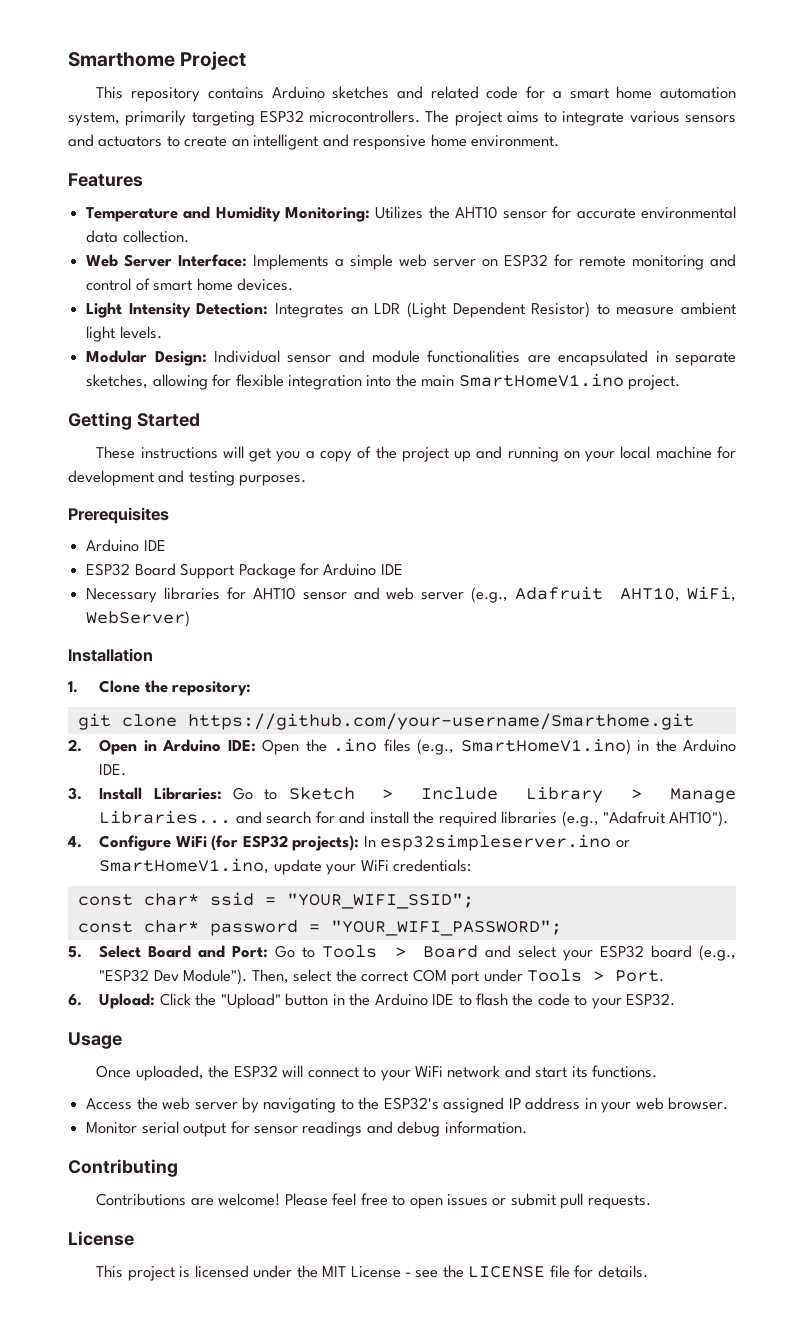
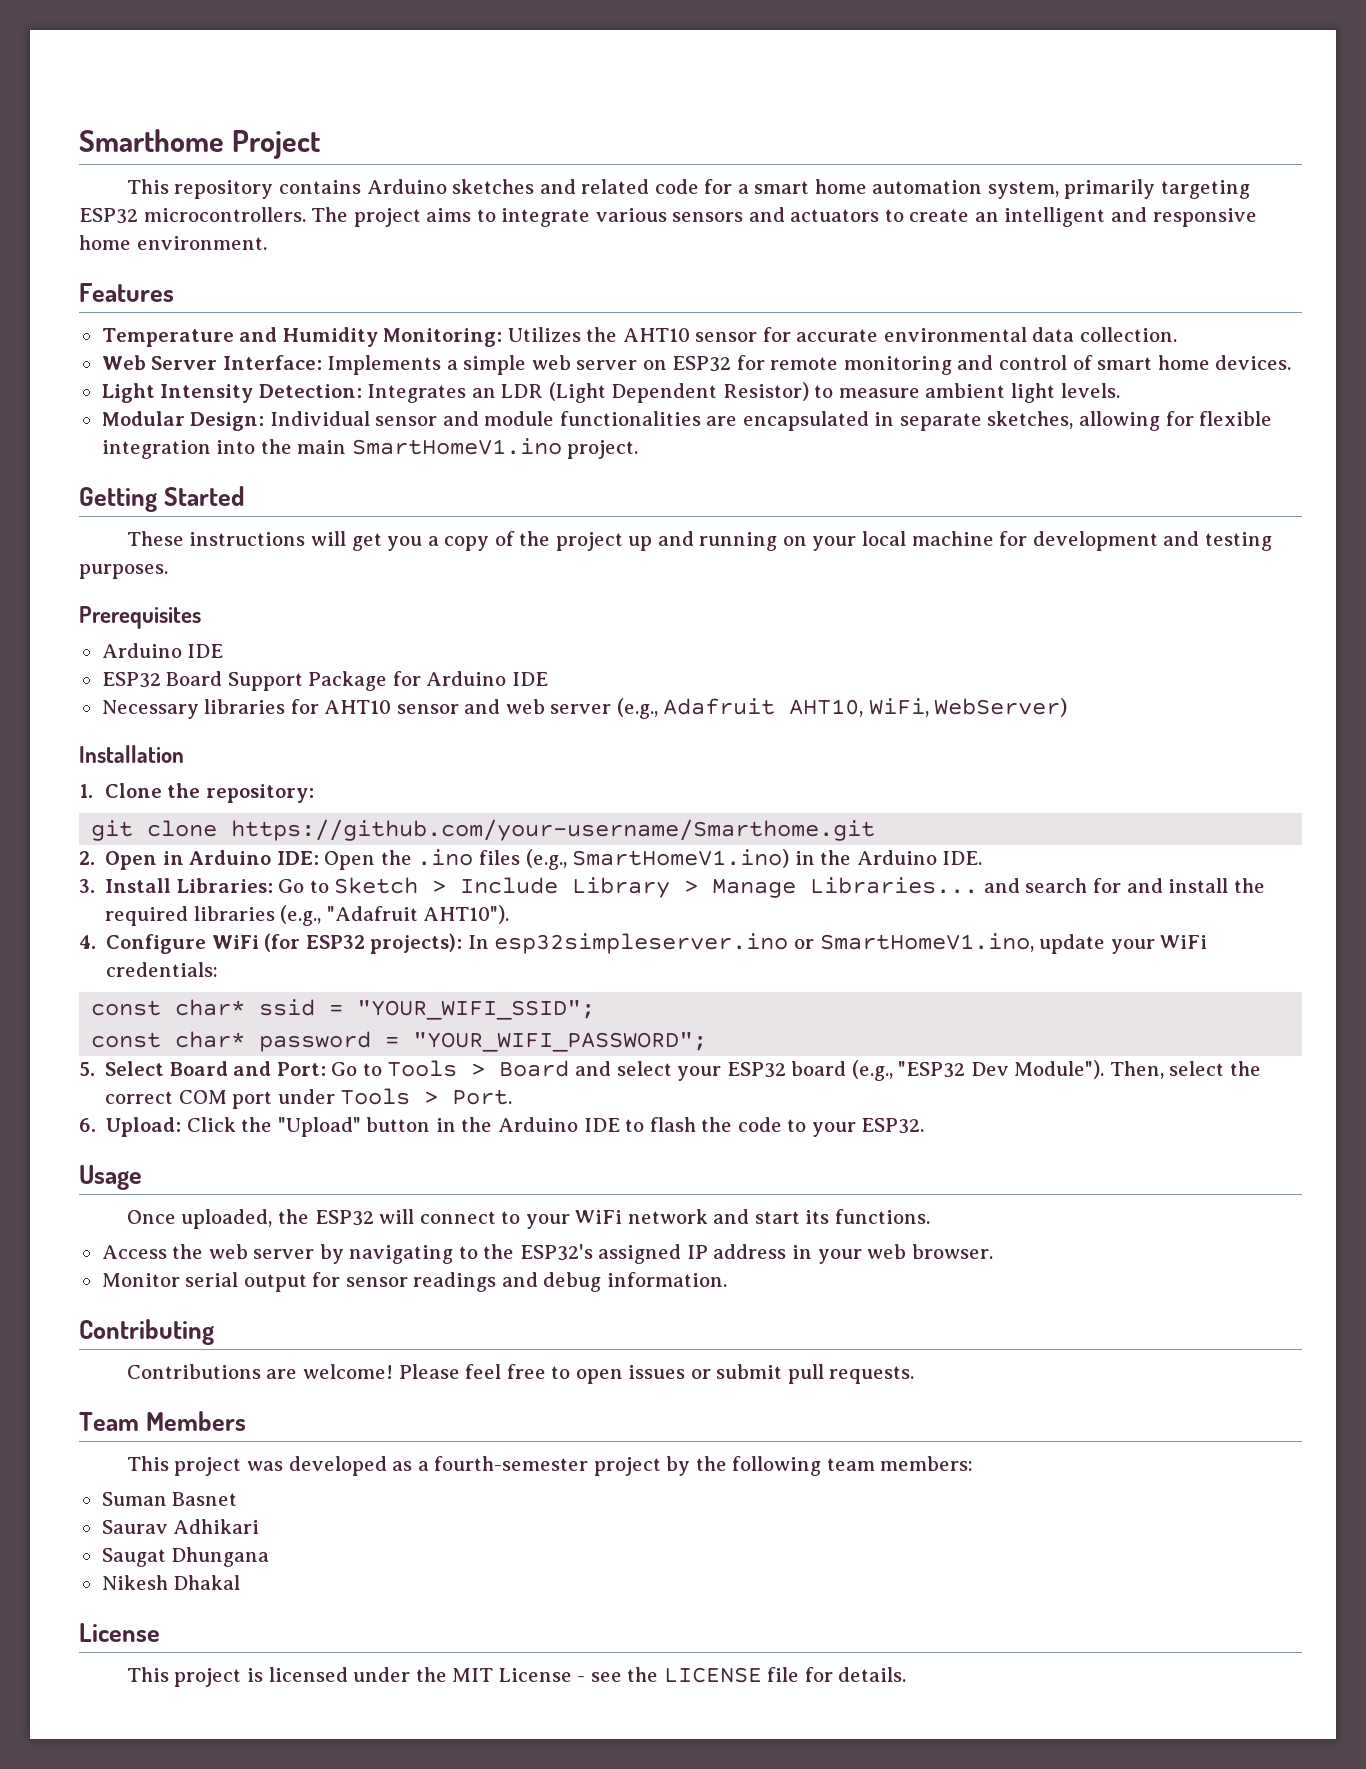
+ Team Members
+ This project was developed as a fourth-semester project by the following team members:
+ Suman Basnet
+ Saurav Adhikari
+ Saugat Dhungana
+ Nikesh Dhakal

